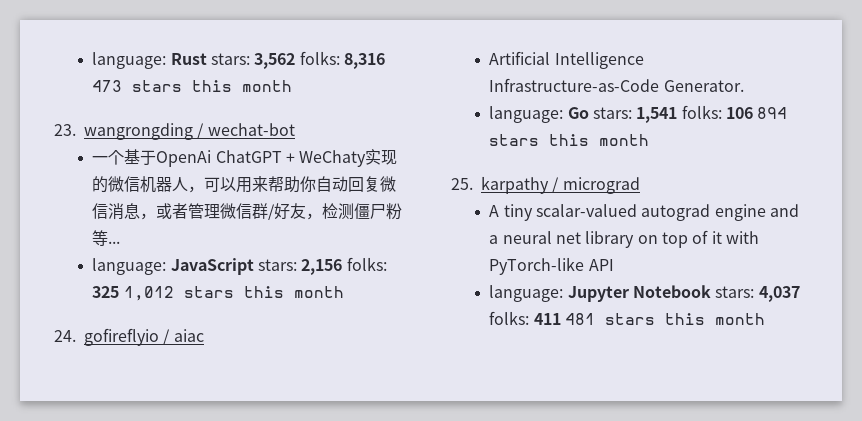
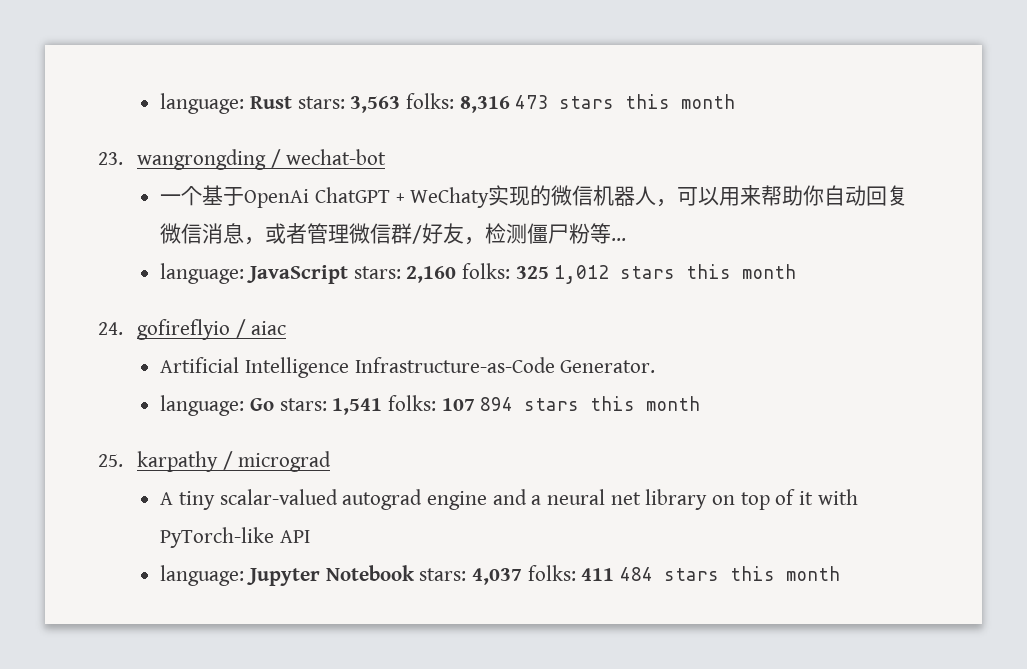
- language: Rust stars: 3,562 folks: 8,316 473 stars this month
+ language: Rust stars: 3,563 folks: 8,316 473 stars this month
- language: JavaScript stars: 2,156 folks: 325 1,012 stars this month
+ language: JavaScript stars: 2,160 folks: 325 1,012 stars this month
- language: Go stars: 1,541 folks: 106 894 stars this month
+ language: Go stars: 1,541 folks: 107 894 stars this month
- language: Jupyter Notebook stars: 4,037 folks: 411 481 stars this month
+ language: Jupyter Notebook stars: 4,037 folks: 411 484 stars this month

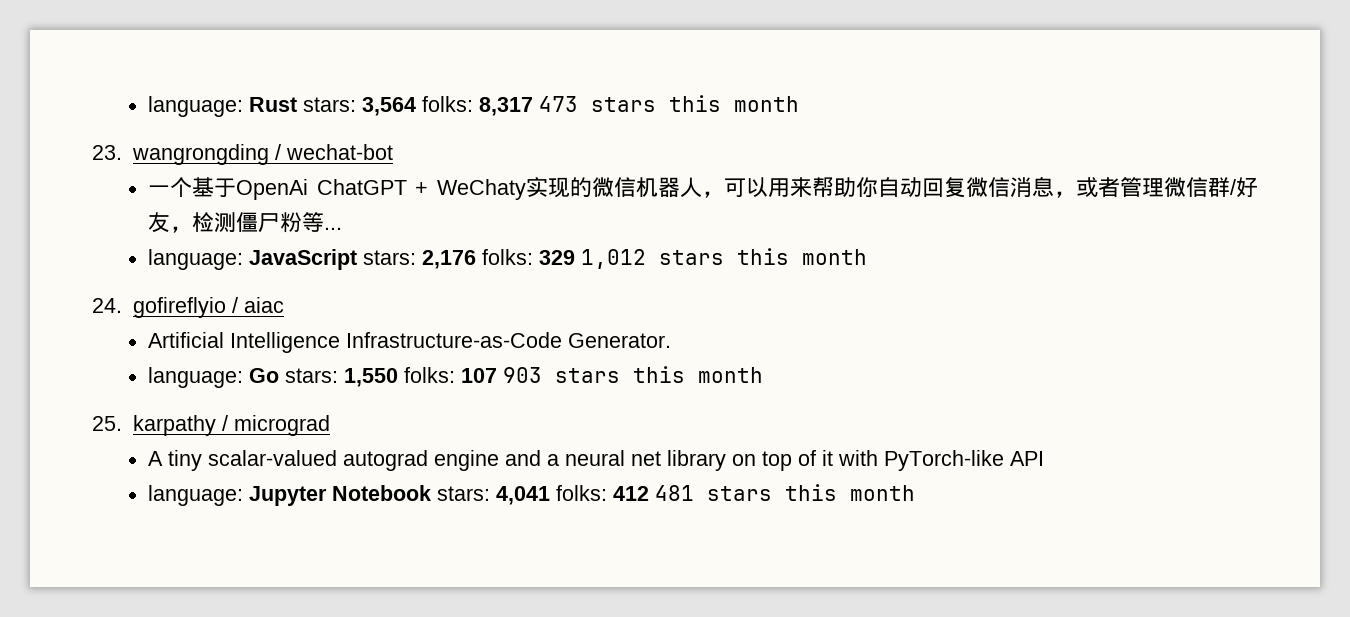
- language: Rust stars: 3,563 folks: 8,316 473 stars this month
+ language: Rust stars: 3,564 folks: 8,317 473 stars this month
- language: JavaScript stars: 2,160 folks: 325 1,012 stars this month
+ language: JavaScript stars: 2,176 folks: 329 1,012 stars this month
- language: Go stars: 1,541 folks: 107 894 stars this month
+ language: Go stars: 1,550 folks: 107 903 stars this month
- language: Jupyter Notebook stars: 4,037 folks: 411 484 stars this month
+ language: Jupyter Notebook stars: 4,041 folks: 412 481 stars this month

